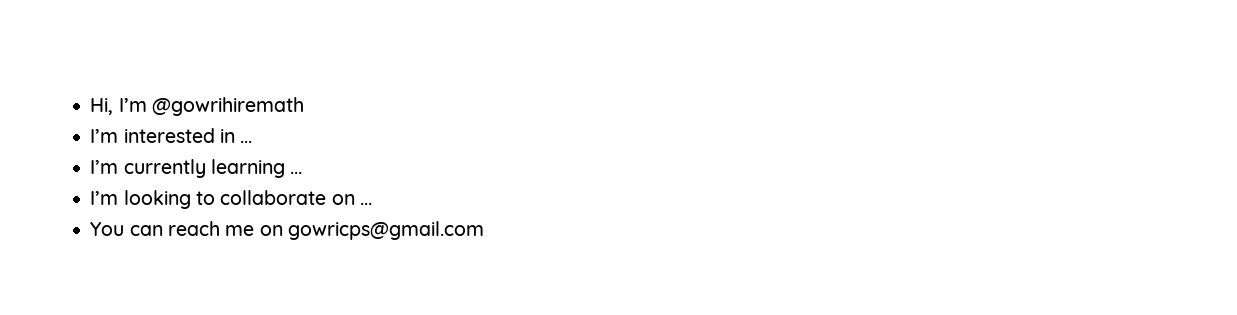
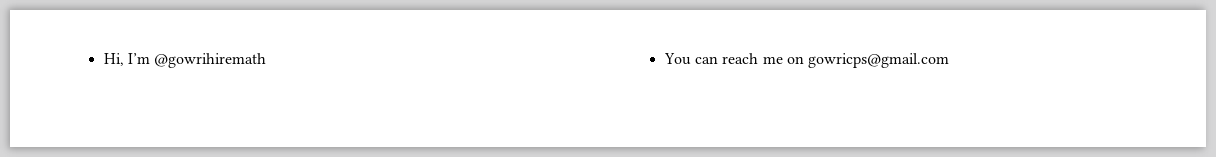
- I’m interested in ...
- I’m currently learning ...
- I’m looking to collaborate on ...

